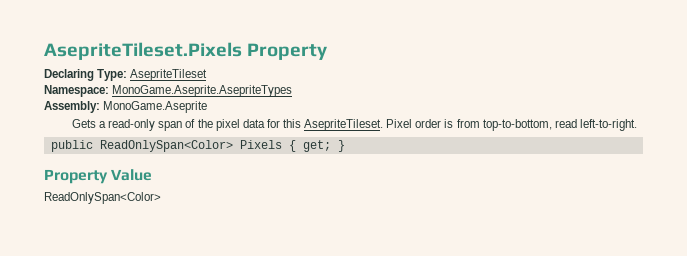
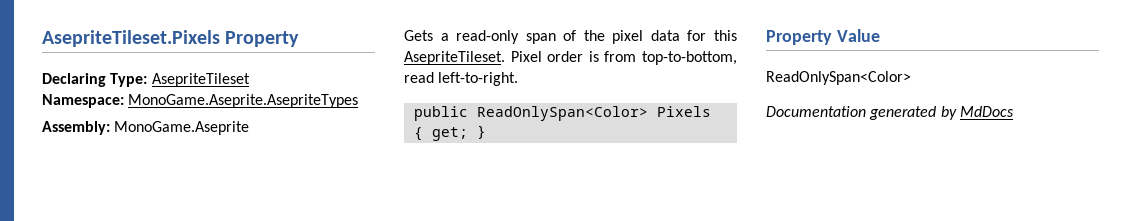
+ Documentation generated by MdDocs

